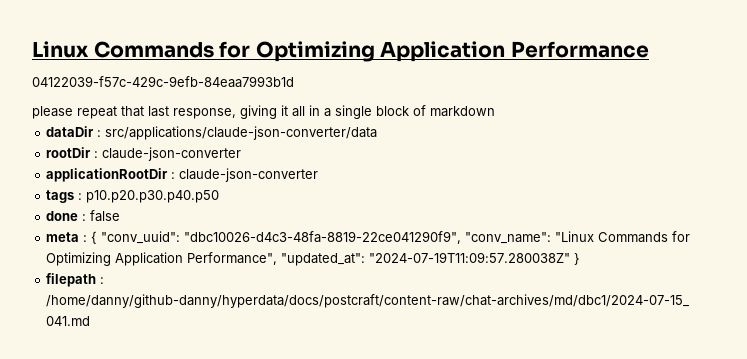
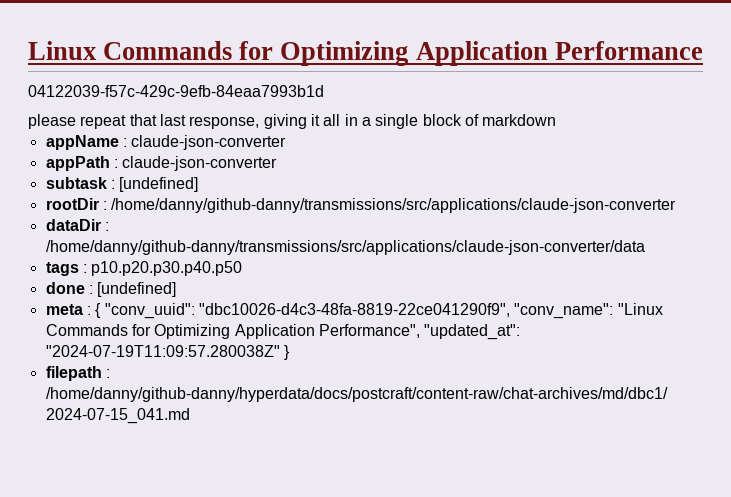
- dataDir : src/applications/claude-json-converter/data
- rootDir : claude-json-converter
- applicationRootDir : claude-json-converter
+ appName : claude-json-converter
+ appPath : claude-json-converter
+ subtask : [undefined]
+ rootDir : /home/danny/github-danny/transmissions/src/applications/claude-json-converter
+ dataDir : /home/danny/github-danny/transmissions/src/applications/claude-json-converter/data
- done : false
+ done : [undefined]

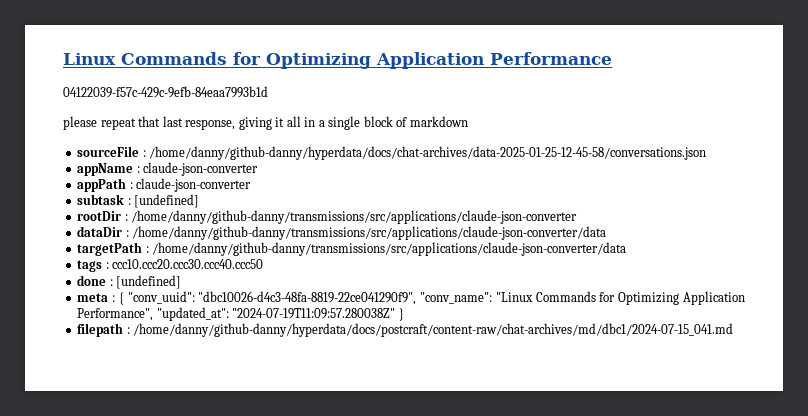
+ sourceFile : /home/danny/github-danny/hyperdata/docs/chat-archives/data-2025-01-25-12-45-58/conversations.json
+ targetPath : /home/danny/github-danny/transmissions/src/applications/claude-json-converter/data
- tags : p10.p20.p30.p40.p50
+ tags : ccc10.ccc20.ccc30.ccc40.ccc50

